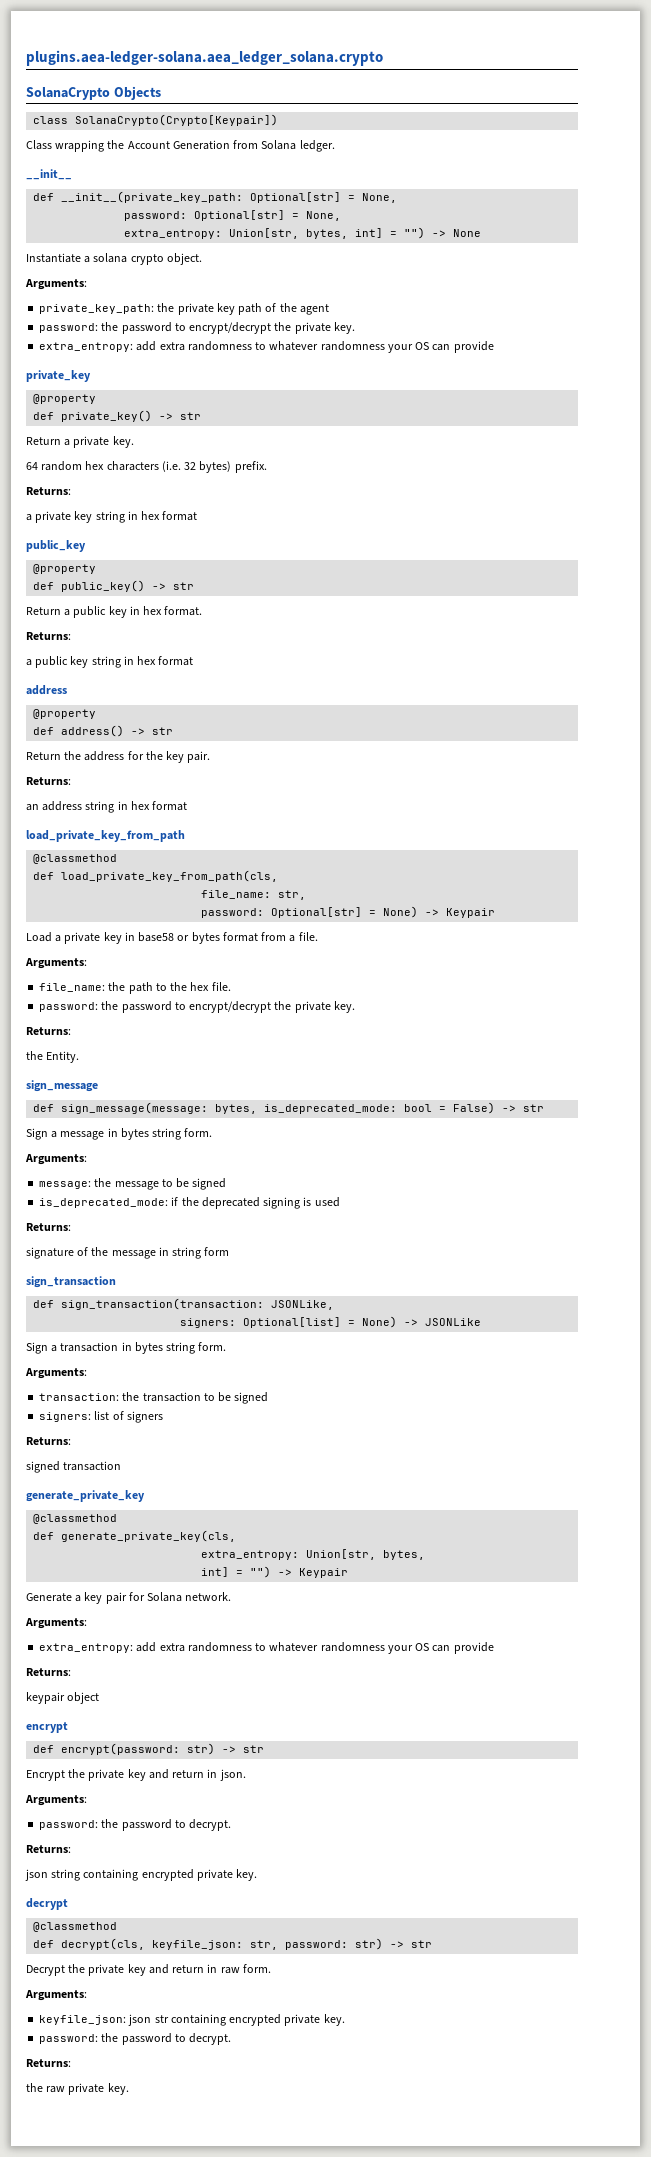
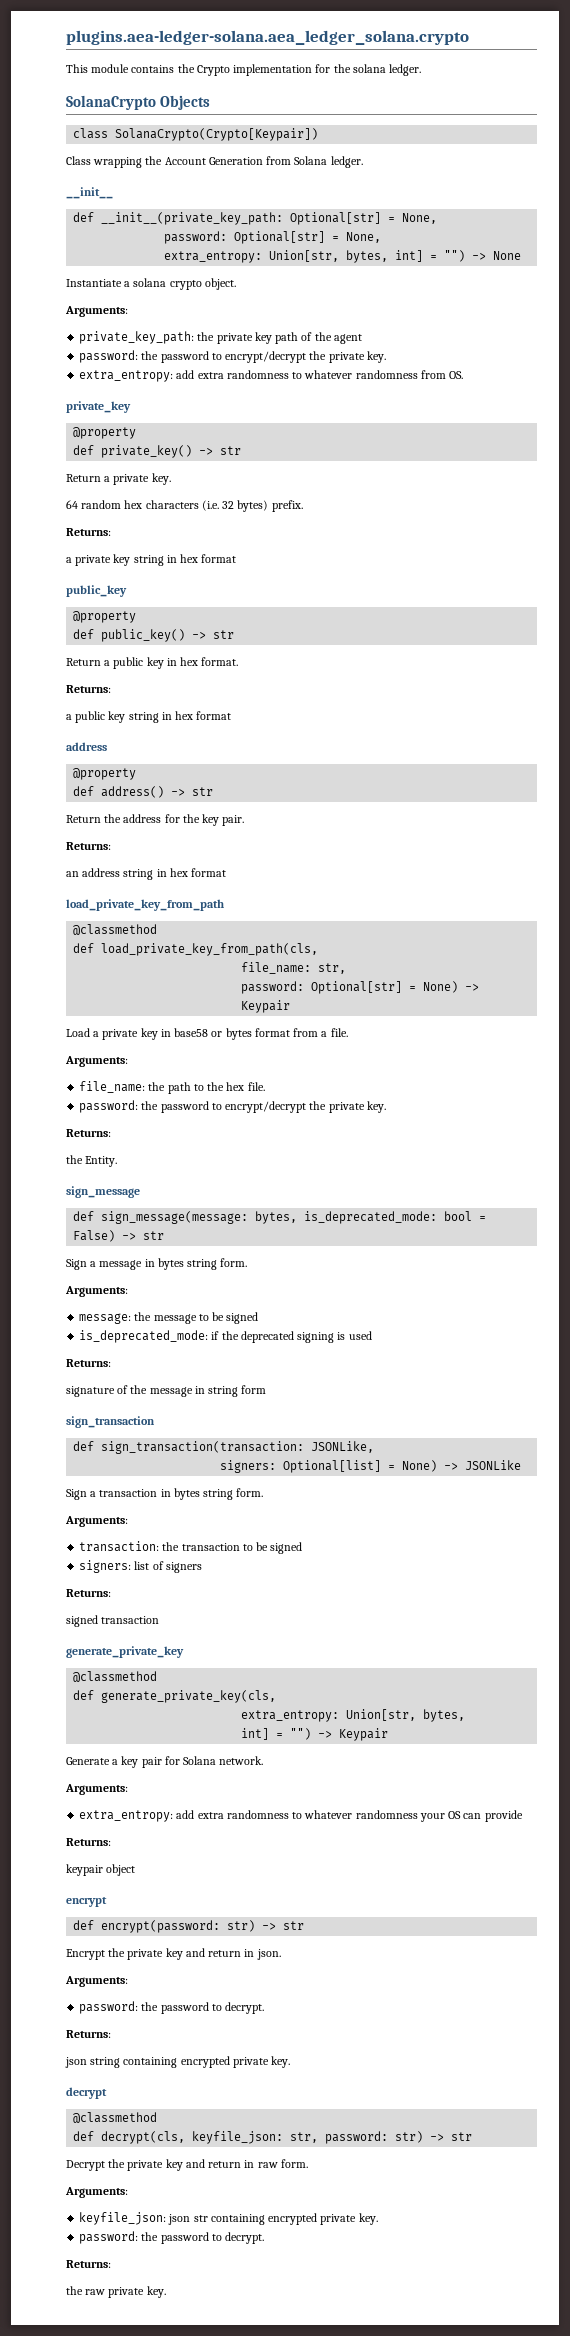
+ This module contains the Crypto implementation for the solana ledger.
  private_key_path: the private key path of the agent
  password: the password to encrypt/decrypt the private key.
- extra_entropy: add extra randomness to whatever randomness your OS can provide
+ extra_entropy: add extra randomness to whatever randomness from OS.

